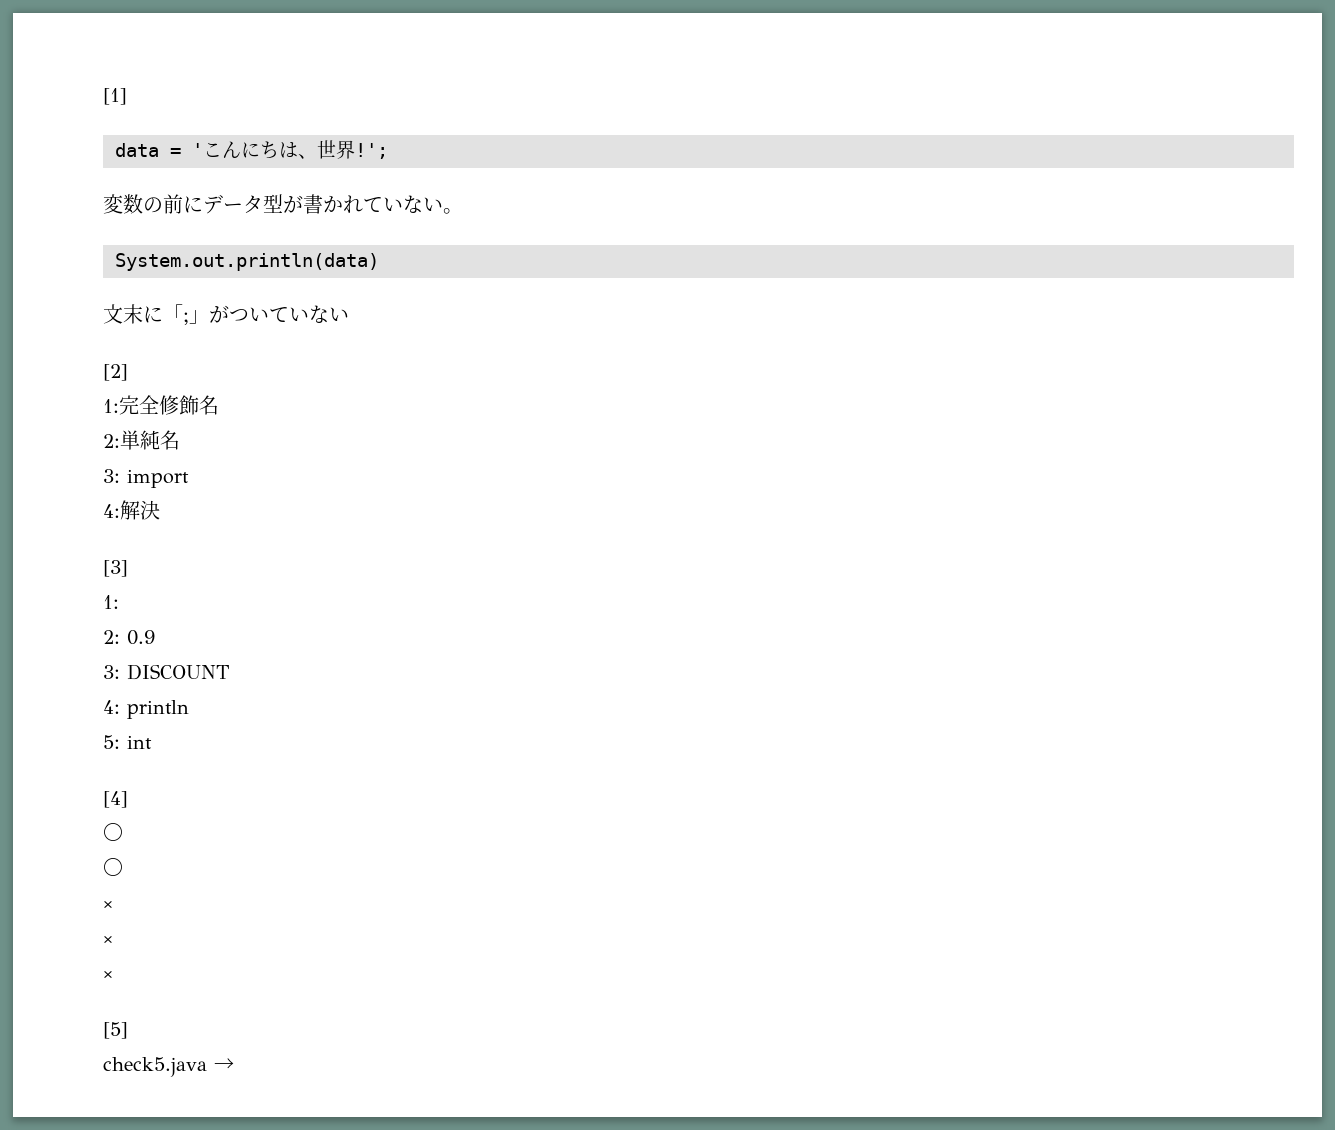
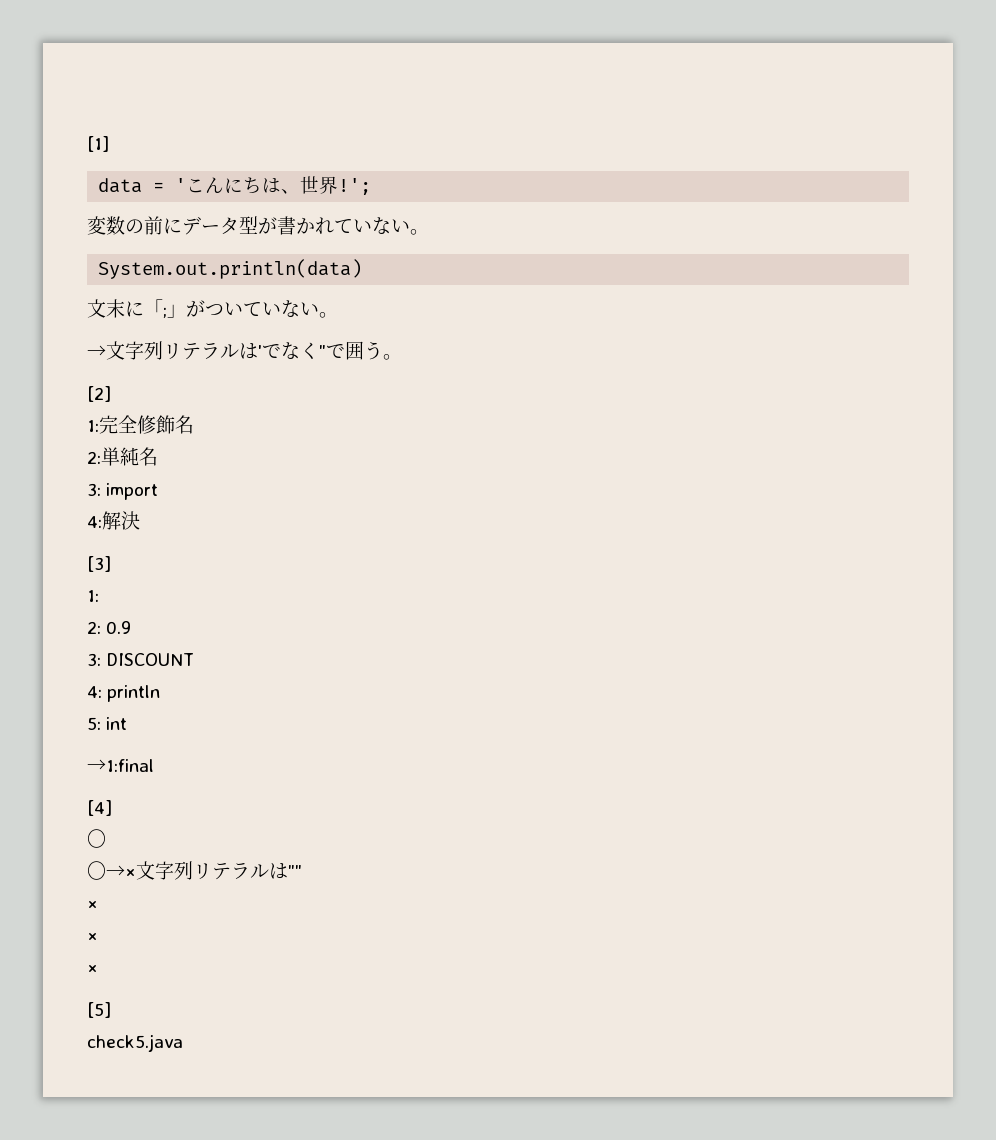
- 文末に「;」がついていない
+ 文末に「;」がついていない。
+ →文字列リテラルは'でなく"で囲う。
+ →1:final
  [4]
  〇
- 〇
+ 〇→×文字列リテラルは""
- check5.java →
+ check5.java

